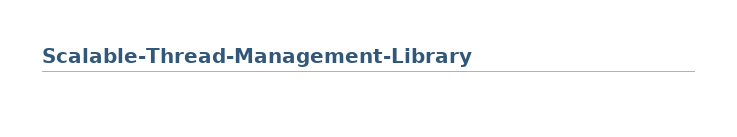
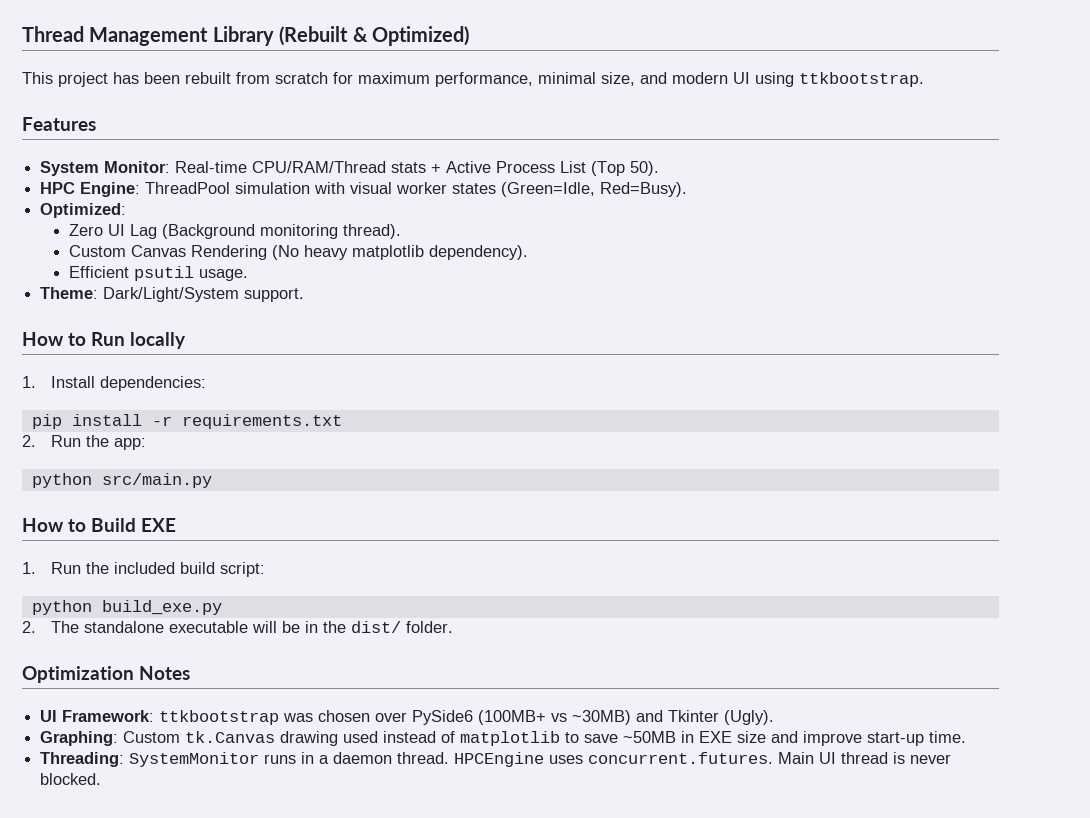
- Scalable-Thread-Management-Library
+ Thread Management Library (Rebuilt & Optimized)
+ This project has been rebuilt from scratch for maximum performance, minimal size, and modern UI using ttkbootstrap.
+ Features
+ System Monitor: Real-time CPU/RAM/Thread stats + Active Process List (Top 50).
+ HPC Engine: ThreadPool simulation with visual worker states (Green=Idle, Red=Busy).
+ Optimized:
+ Zero UI Lag (Background monitoring thread).
+ Custom Canvas Rendering (No heavy matplotlib dependency).
+ Efficient psutil usage.
+ Theme: Dark/Light/System support.
+ How to Run locally
+ 1. Install dependencies:
+ pip install -r requirements.txt
+ 2. Run the app:
+ python src/main.py
+ How to Build EXE
+ 1. Run the included build script:
+ python build_exe.py
+ 2. The standalone executable will be in the dist/ folder.
+ Optimization Notes
+ UI Framework: ttkbootstrap was chosen over PySide6 (100MB+ vs ~30MB) and Tkinter (Ugly).
+ Graphing: Custom tk.Canvas drawing used instead of matplotlib to save ~50MB in EXE size and improve start-up time.
+ Threading: SystemMonitor runs in a daemon thread. HPCEngine uses concurrent.futures. Main UI thread is never blocked.

